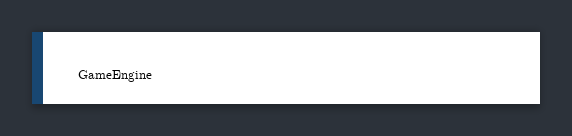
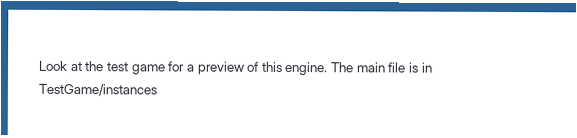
- GameEngine
+ Look at the test game for a preview of this engine. The main file is in TestGame/instances

